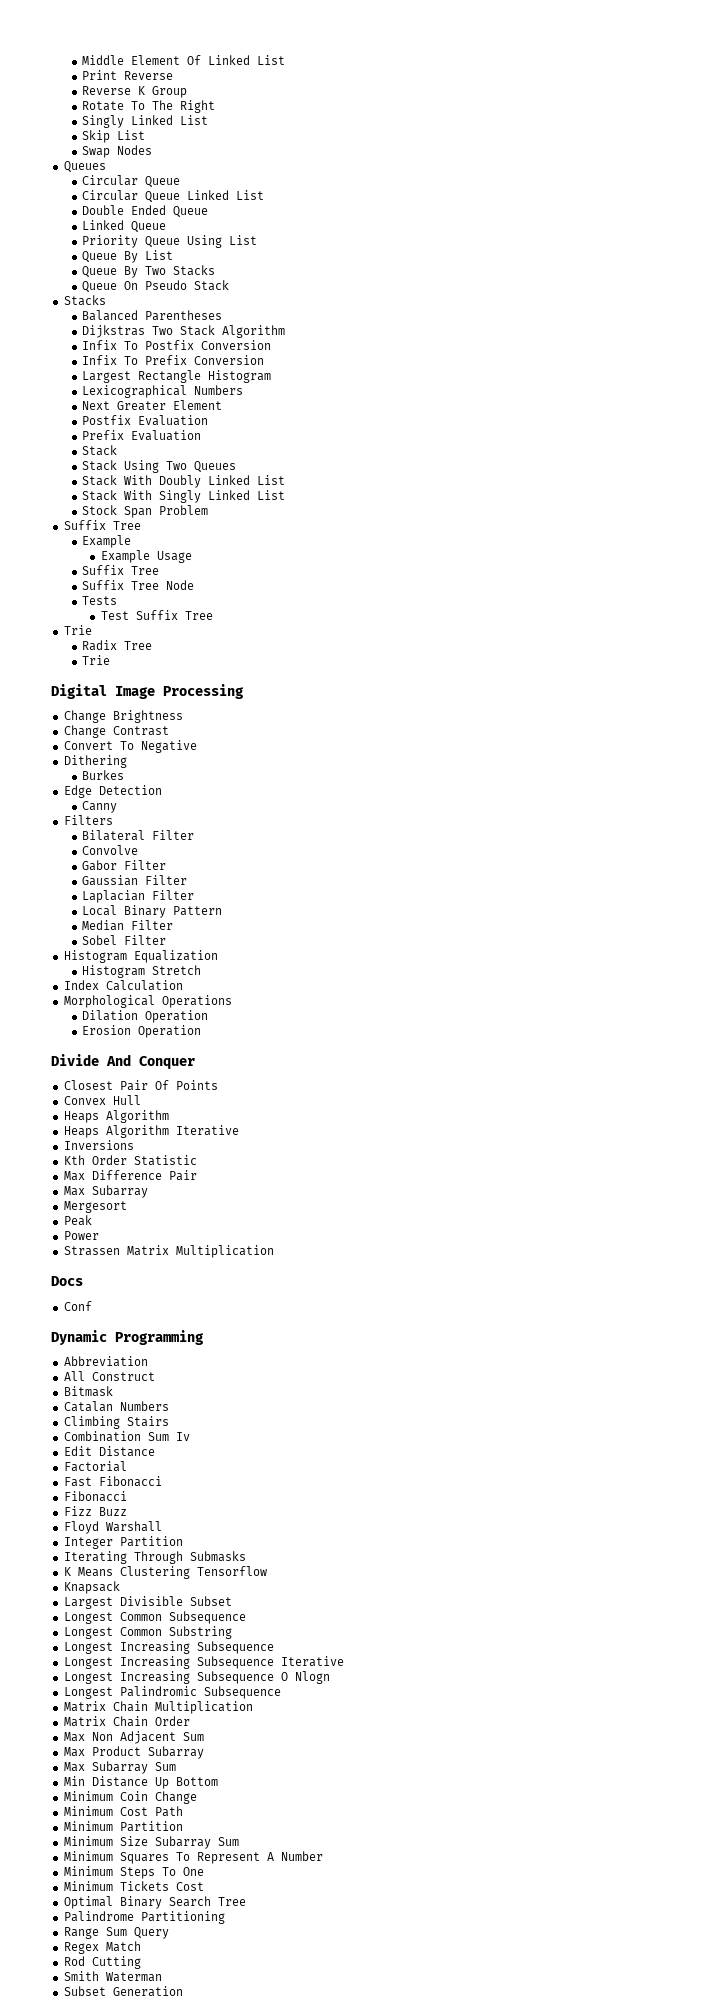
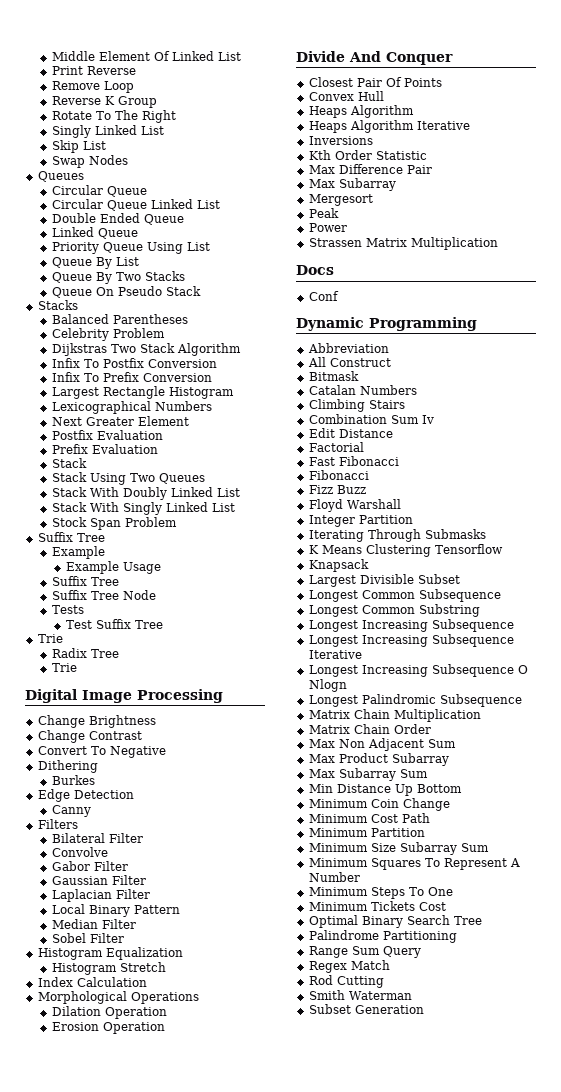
+ Remove Loop
+ Celebrity Problem

